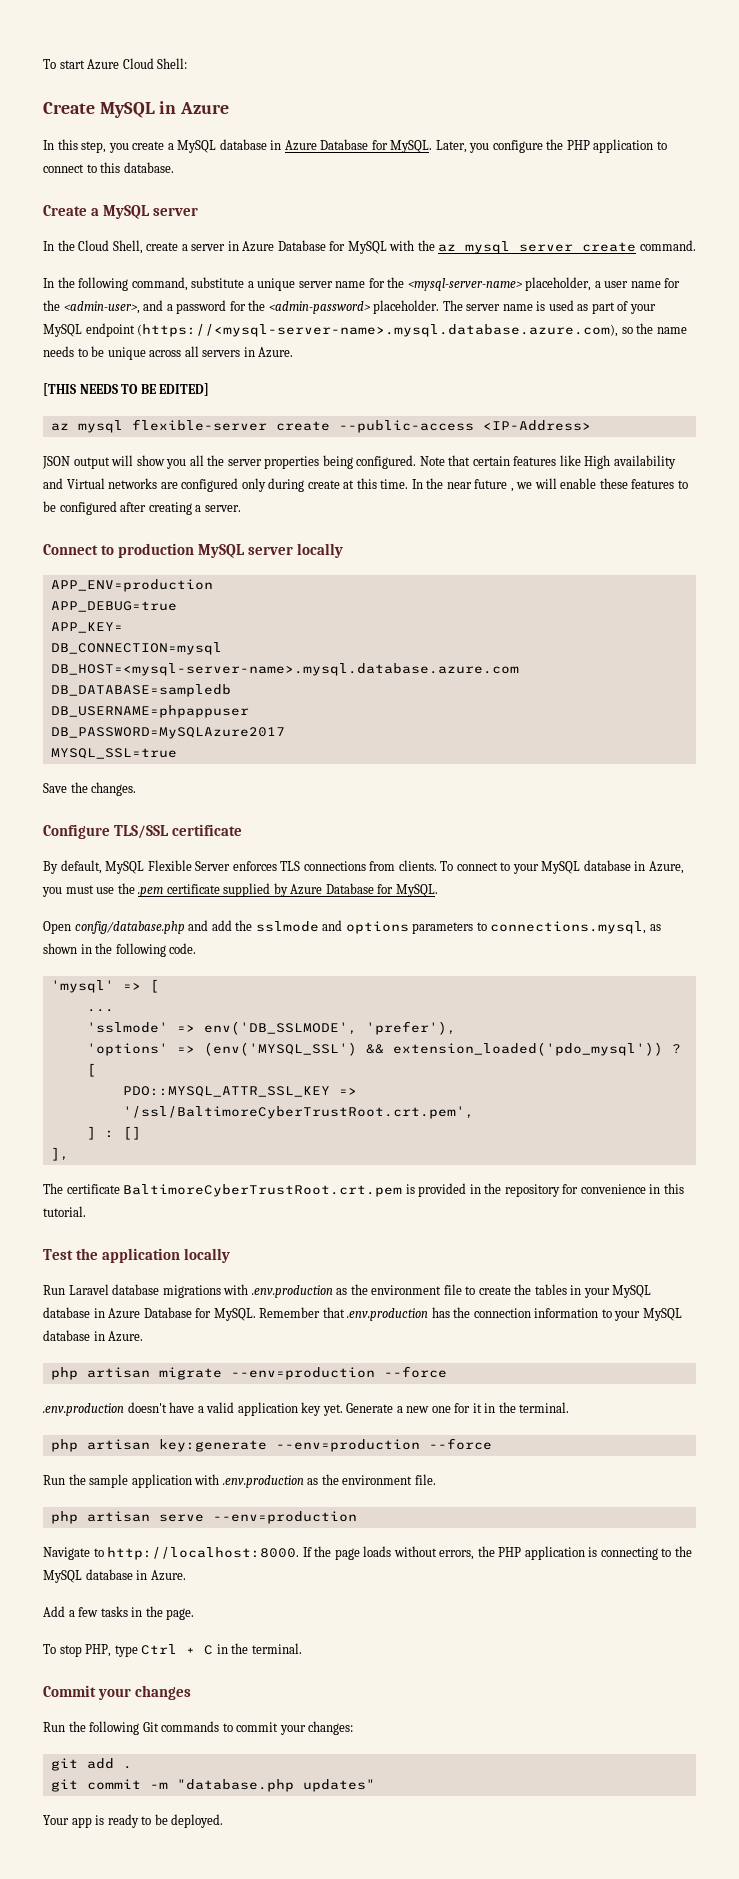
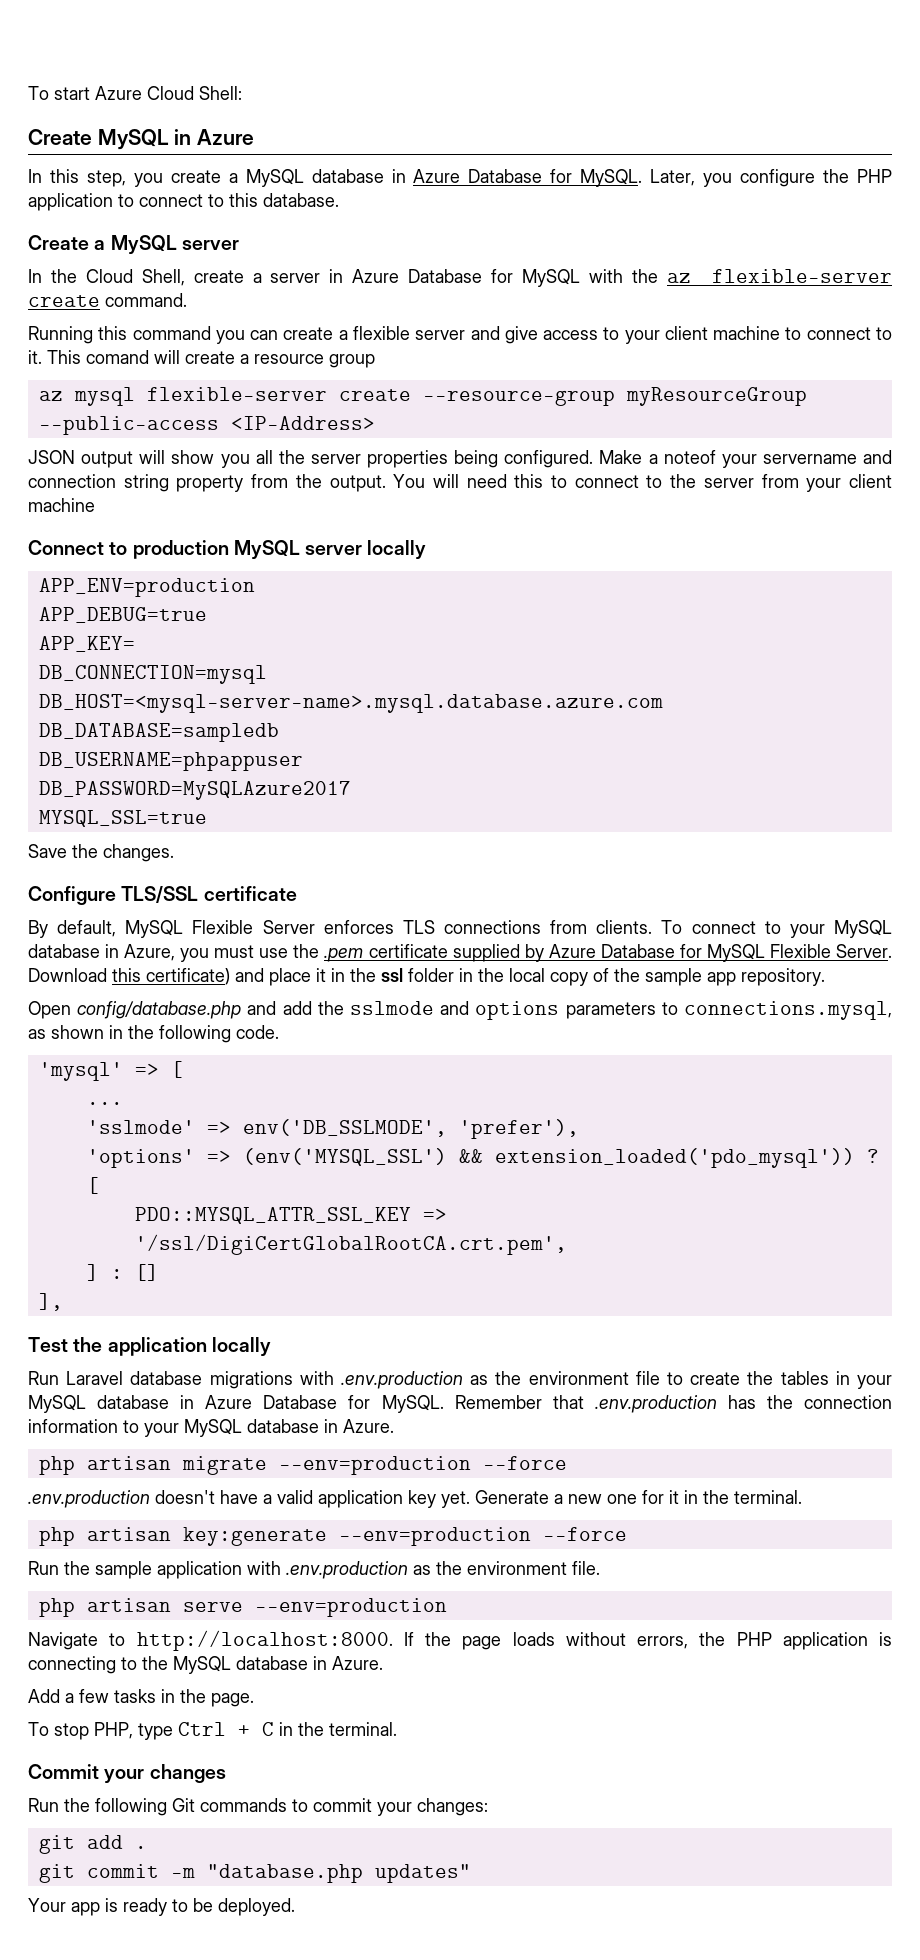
- In the Cloud Shell, create a server in Azure Database for MySQL with the az mysql server create command.
+ In the Cloud Shell, create a server in Azure Database for MySQL with the az flexible-server create command.
- In the following command, substitute a unique server name for the <mysql-server-name> placeholder, a user name for the <admin-user>, and a password for the <admin-password> placeholder. The server name is used as part of your MySQL endpoint (https://<mysql-server-name>.mysql.database.azure.com), so the name needs to be unique across all servers in Azure.
- [THIS NEEDS TO BE EDITED]
+ Running this command you can create a flexible server and give access to your client machine to connect to it. This comand will create a resource group
- az mysql flexible-server create --public-access <IP-Address>
+ az mysql flexible-server create --resource-group myResourceGroup --public-access <IP-Address>
- Note that certain features like High availability and Virtual networks are configured only during create at this time. In the near future , we will enable these features to be configured after creating a server.
+ Make a noteof your servername and connection string property from the output. You will need this to connect to the server from your client machine
- To connect to your MySQL database in Azure, you must use the .pem certificate supplied by Azure Database for MySQL.
+ To connect to your MySQL database in Azure, you must use the .pem certificate supplied by Azure Database for MySQL Flexible Server. Download this certificate) and place it in the ssl folder in the local copy of the sample app repository.
- PDO::MYSQL_ATTR_SSL_KEY => '/ssl/BaltimoreCyberTrustRoot.crt.pem',
+ PDO::MYSQL_ATTR_SSL_KEY => '/ssl/DigiCertGlobalRootCA.crt.pem',
- The certificate BaltimoreCyberTrustRoot.crt.pem is provided in the repository for convenience in this tutorial.

